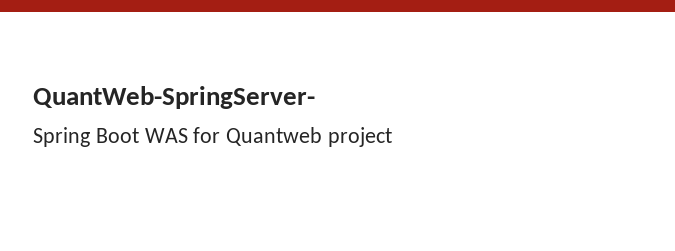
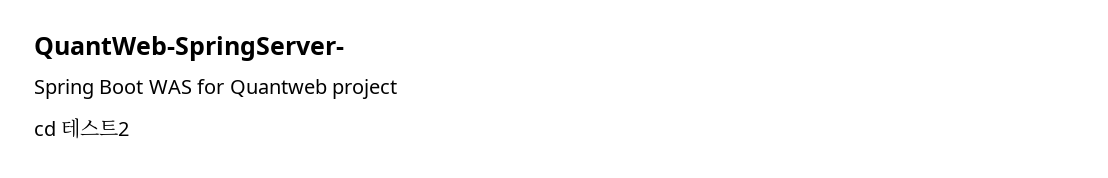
+ cd 테스트2

